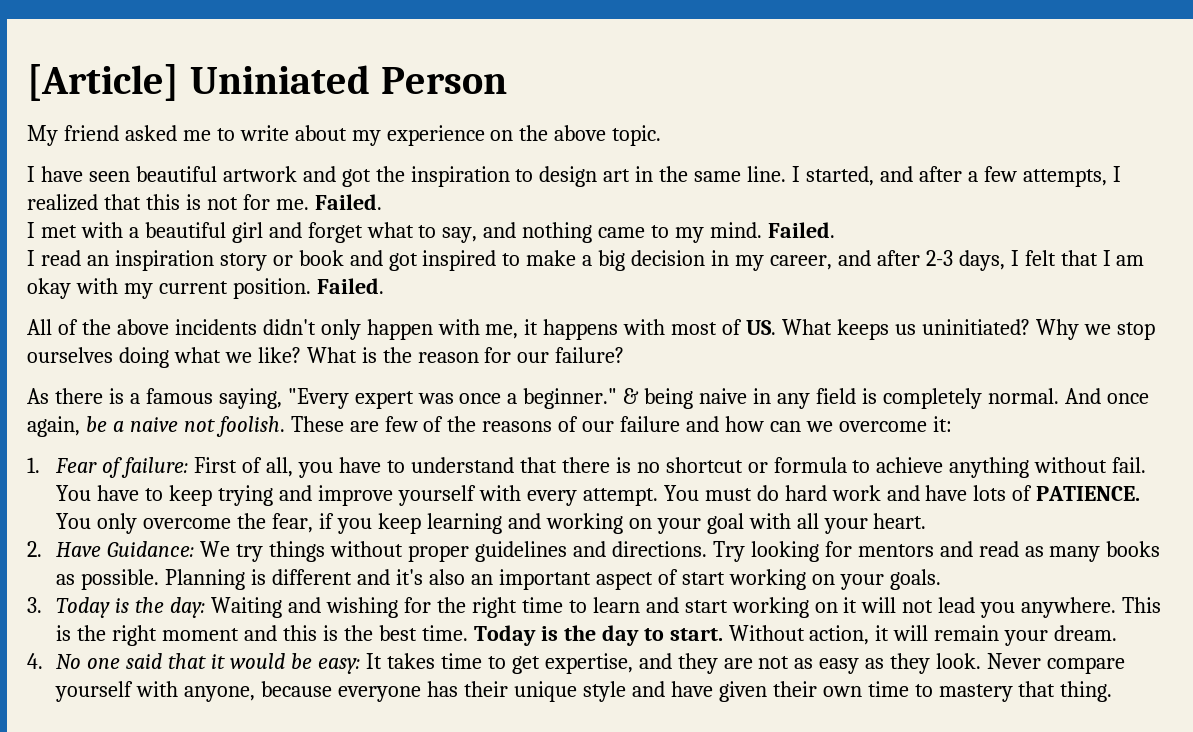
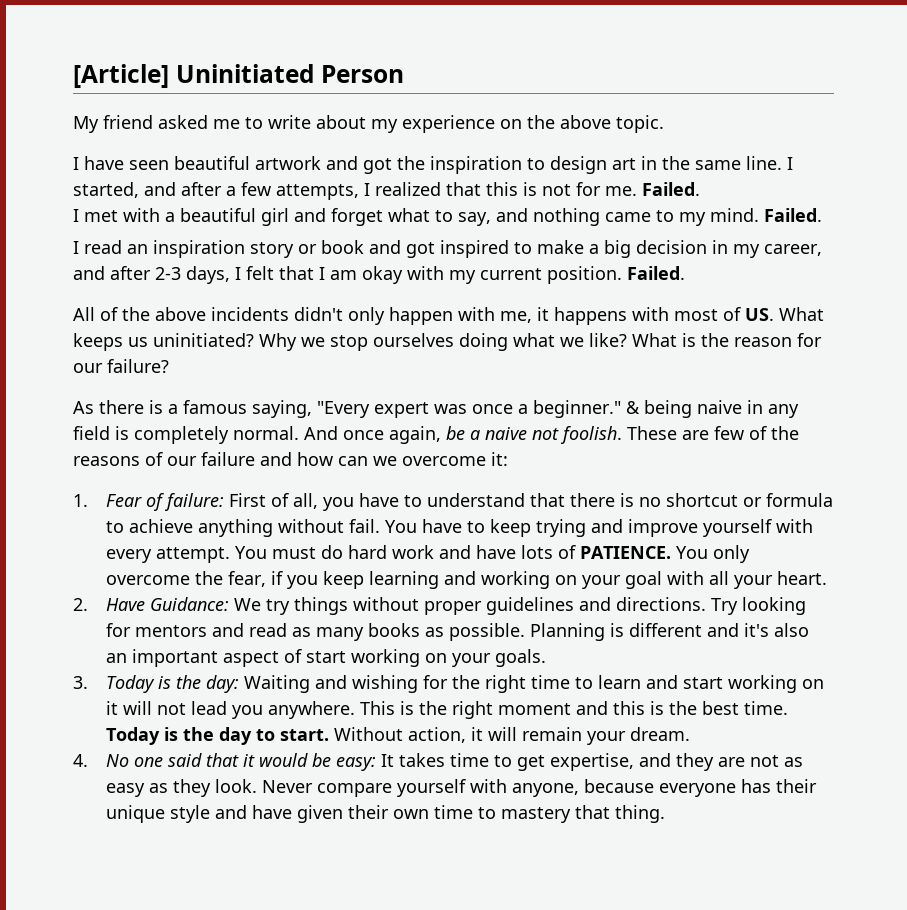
- [Article] Uniniated Person
+ [Article] Uninitiated Person

